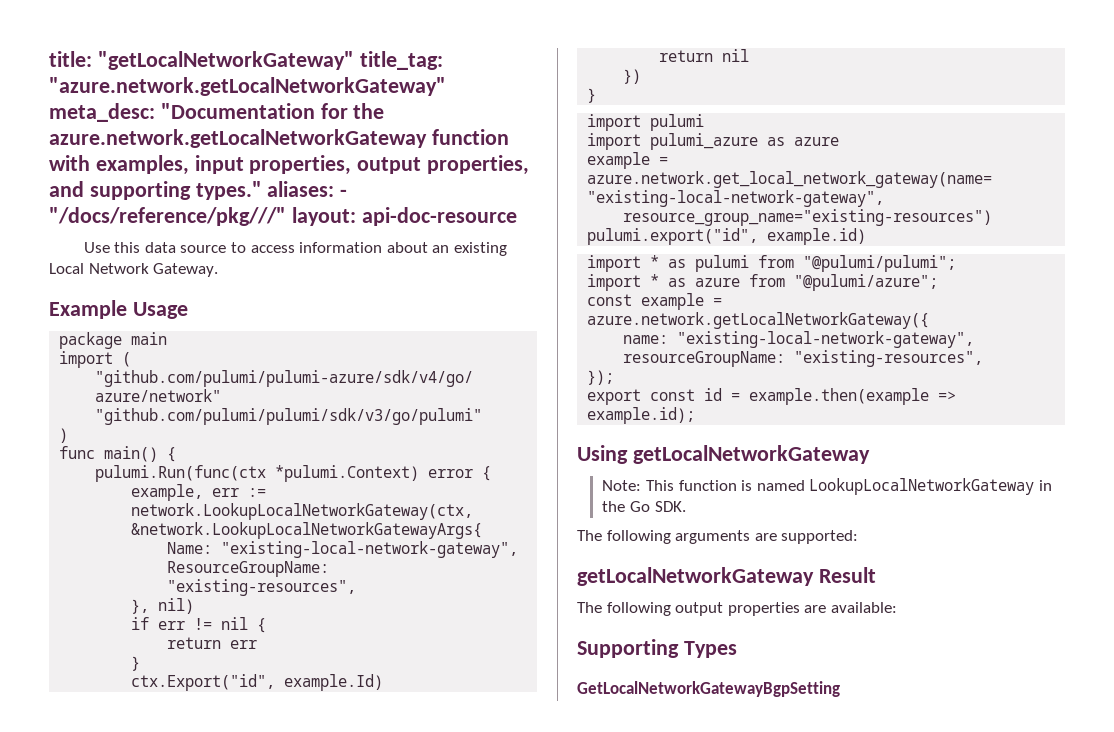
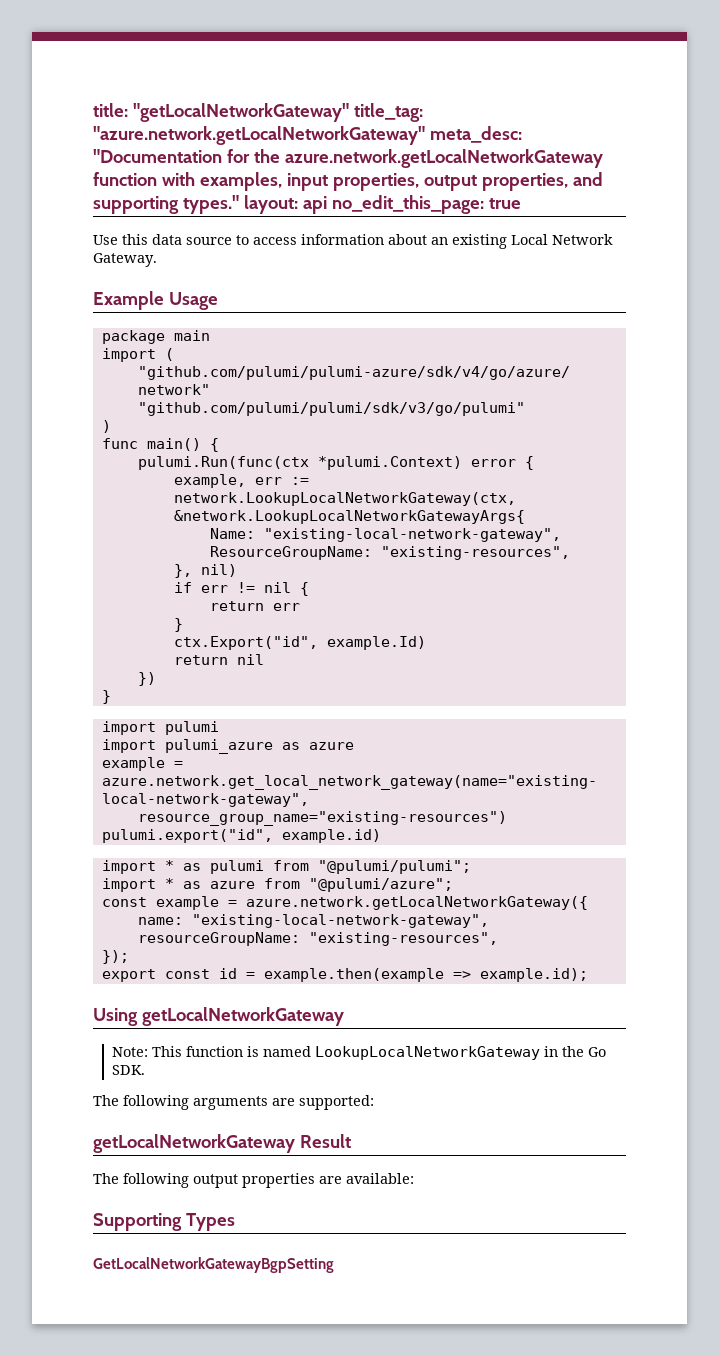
- title: "getLocalNetworkGateway" title_tag: "azure.network.getLocalNetworkGateway" meta_desc: "Documentation for the azure.network.getLocalNetworkGateway function with examples, input properties, output properties, and supporting types." aliases: - "/docs/reference/pkg///" layout: api-doc-resource
+ title: "getLocalNetworkGateway" title_tag: "azure.network.getLocalNetworkGateway" meta_desc: "Documentation for the azure.network.getLocalNetworkGateway function with examples, input properties, output properties, and supporting types." layout: api no_edit_this_page: true

